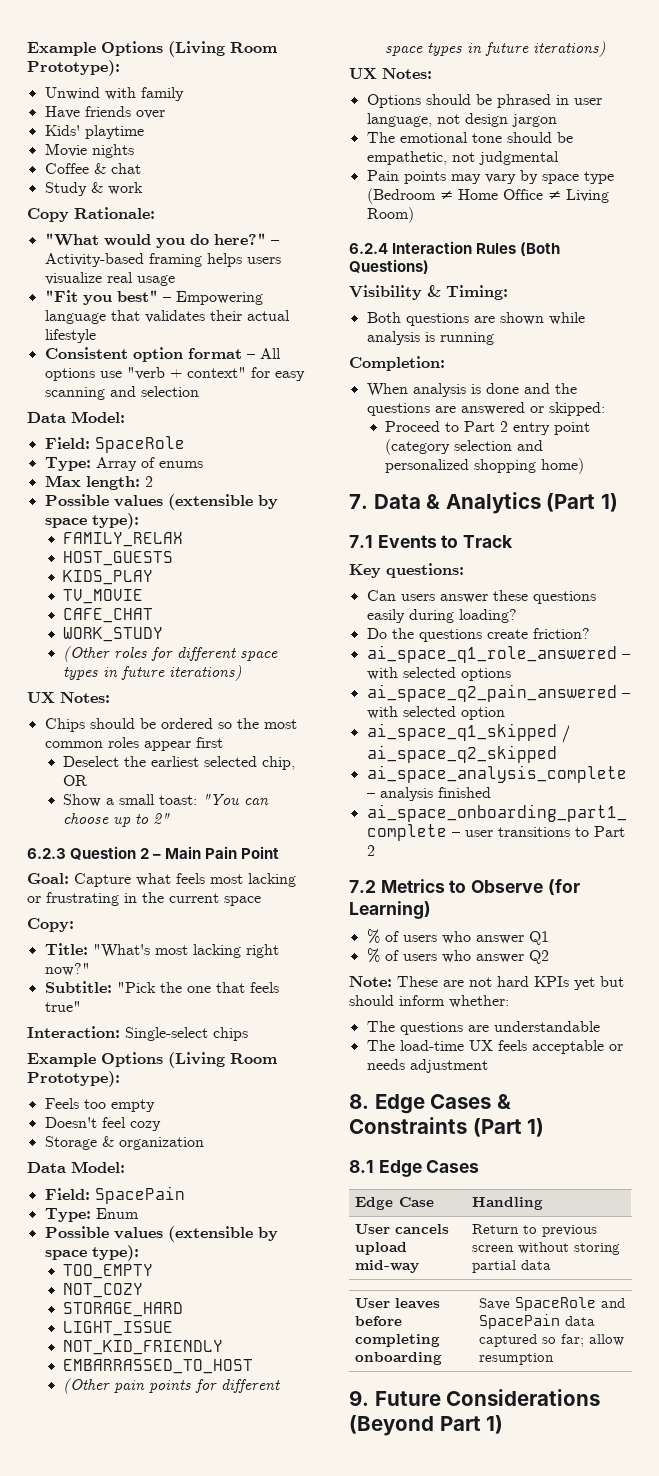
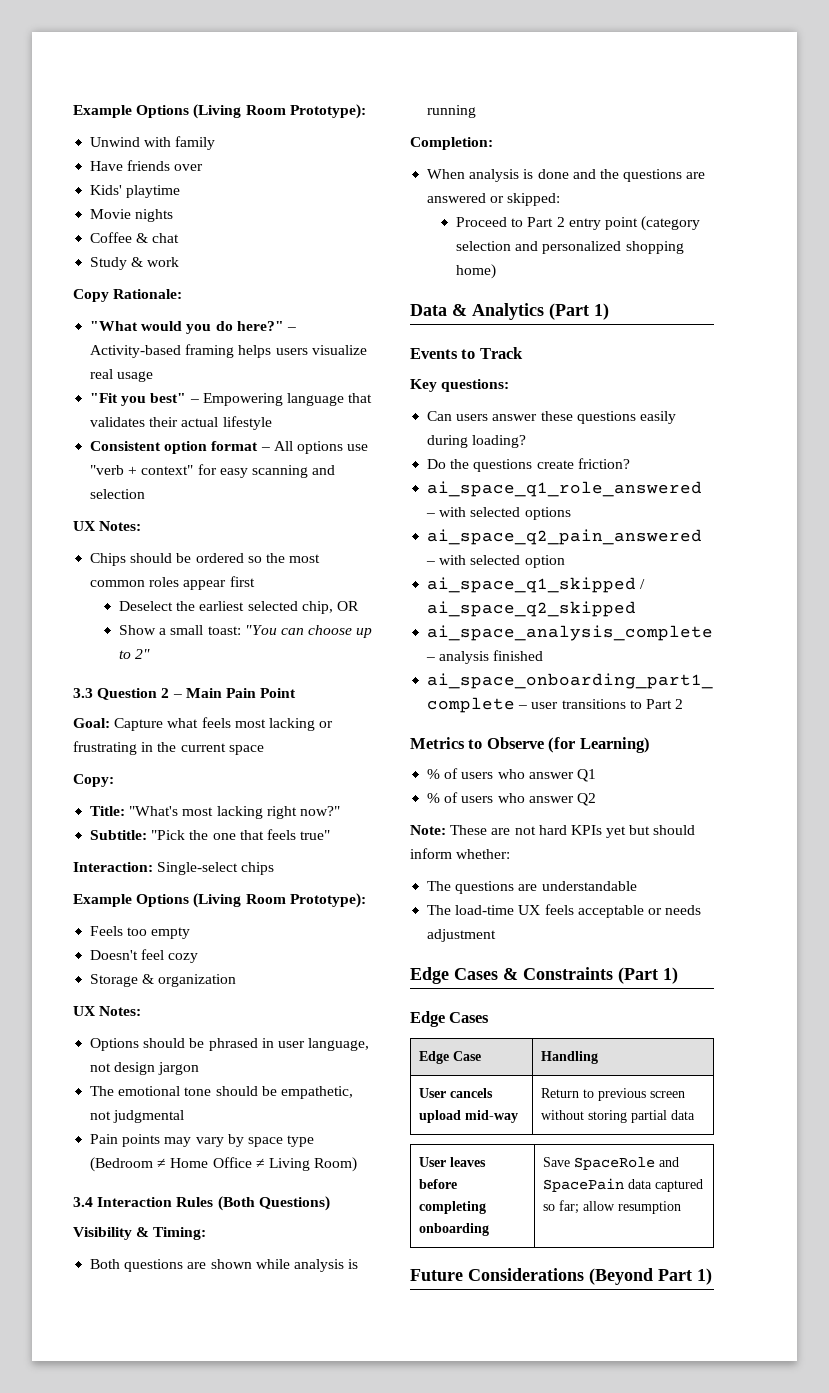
  Consistent option format – All options use "verb + context" for easy scanning and selection
- Data Model:
- Field: SpaceRole
- Type: Array of enums
- Max length: 2
- Possible values (extensible by space type):
- FAMILY_RELAX
- HOST_GUESTS
- KIDS_PLAY
- TV_MOVIE
- CAFE_CHAT
- WORK_STUDY
- (Other roles for different space types in future iterations)
- 6.2.3 Question 2 – Main Pain Point
+ 3.3 Question 2 – Main Pain Point
  Storage & organization
- Data Model:
- Field: SpacePain
- Type: Enum
- Possible values (extensible by space type):
- TOO_EMPTY
- NOT_COZY
- STORAGE_HARD
- LIGHT_ISSUE
- NOT_KID_FRIENDLY
- EMBARRASSED_TO_HOST
- (Other pain points for different space types in future iterations)
- 6.2.4 Interaction Rules (Both Questions)
+ 3.4 Interaction Rules (Both Questions)
- 7. Data & Analytics (Part 1)
+ Data & Analytics (Part 1)
- 7.1 Events to Track
+ Events to Track
- 7.2 Metrics to Observe (for Learning)
+ Metrics to Observe (for Learning)
- 8. Edge Cases & Constraints (Part 1)
- 8.1 Edge Cases
+ Edge Cases & Constraints (Part 1)
+ Edge Cases
- 9. Future Considerations (Beyond Part 1)
+ Future Considerations (Beyond Part 1)

